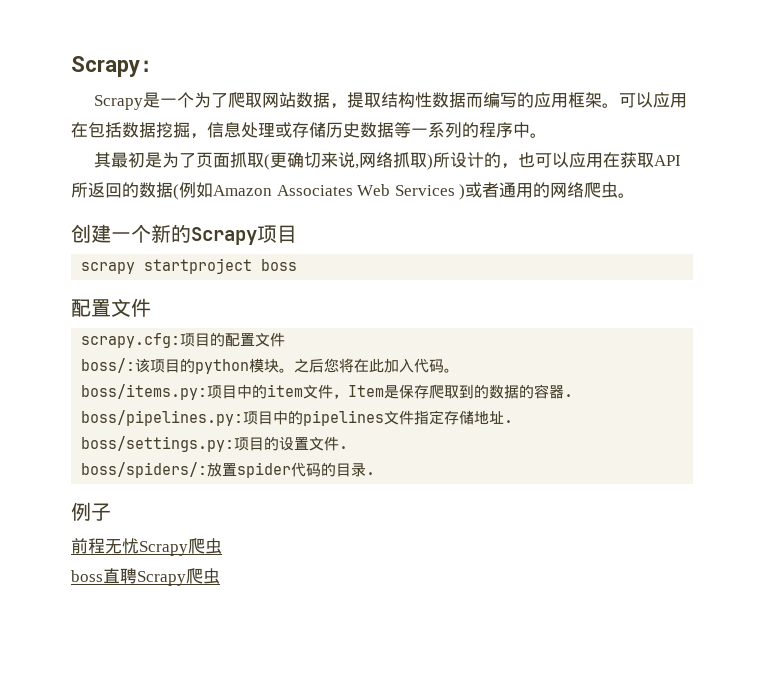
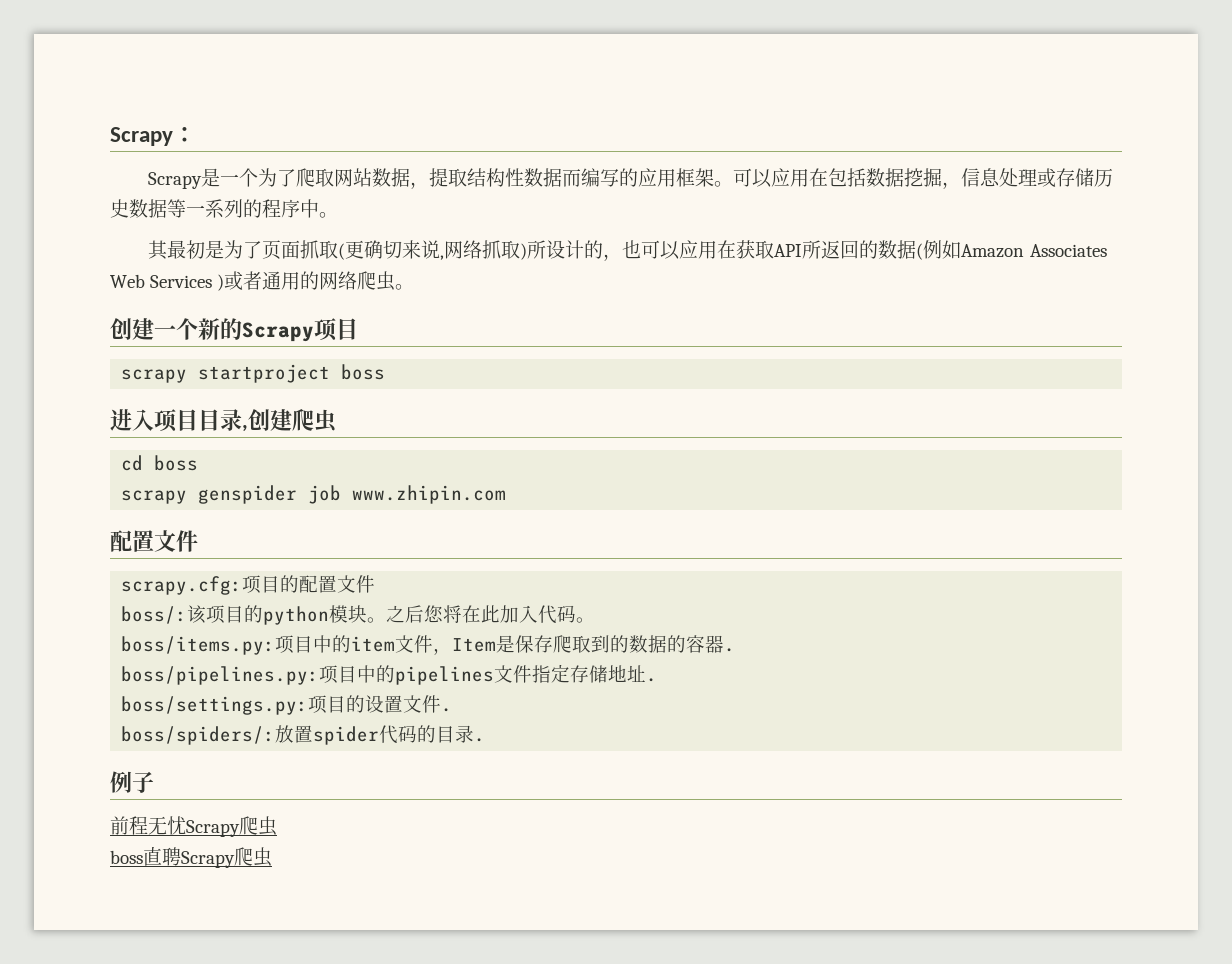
+ 进入项目目录,创建爬虫
+ cd boss
+ scrapy genspider job www.zhipin.com

